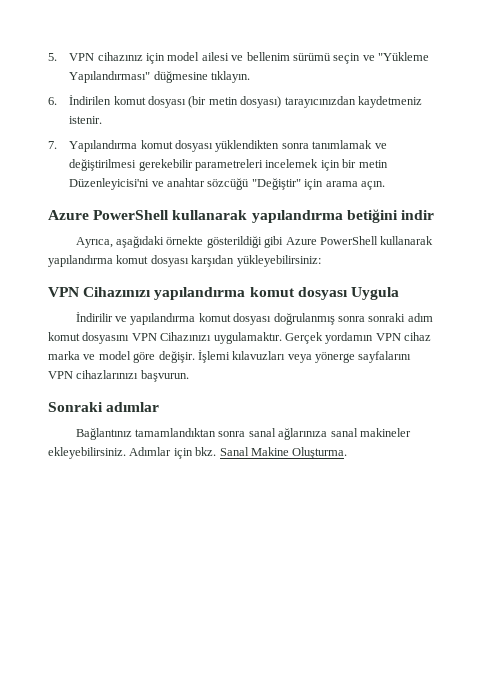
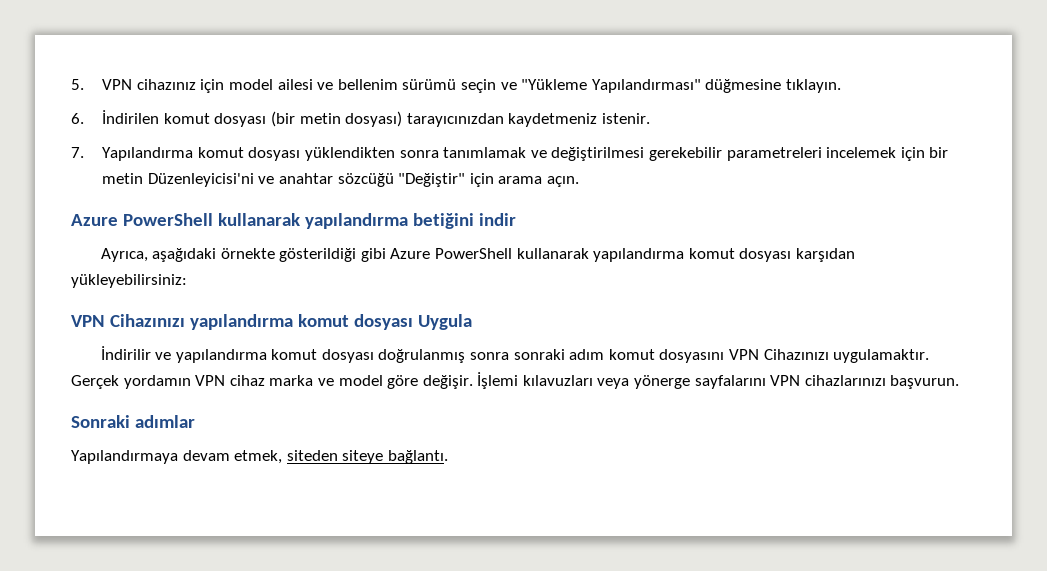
- Bağlantınız tamamlandıktan sonra sanal ağlarınıza sanal makineler ekleyebilirsiniz. Adımlar için bkz. Sanal Makine Oluşturma.
+ Yapılandırmaya devam etmek, siteden siteye bağlantı.

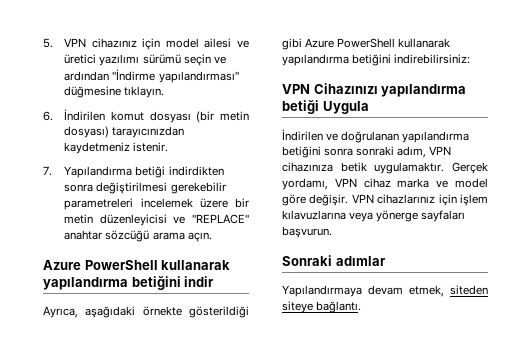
- 5. VPN cihazınız için model ailesi ve bellenim sürümü seçin ve "Yükleme Yapılandırması" düğmesine tıklayın.
+ 5. VPN cihazınız için model ailesi ve üretici yazılımı sürümü seçin ve ardından "İndirme yapılandırması" düğmesine tıklayın.
- 7. Yapılandırma komut dosyası yüklendikten sonra tanımlamak ve değiştirilmesi gerekebilir parametreleri incelemek için bir metin Düzenleyicisi'ni ve anahtar sözcüğü "Değiştir" için arama açın.
+ 7. Yapılandırma betiği indirdikten sonra değiştirilmesi gerekebilir parametreleri incelemek üzere bir metin düzenleyicisi ve "REPLACE" anahtar sözcüğü arama açın.
- Ayrıca, aşağıdaki örnekte gösterildiği gibi Azure PowerShell kullanarak yapılandırma komut dosyası karşıdan yükleyebilirsiniz:
+ Ayrıca, aşağıdaki örnekte gösterildiği gibi Azure PowerShell kullanarak yapılandırma betiğini indirebilirsiniz:
- VPN Cihazınızı yapılandırma komut dosyası Uygula
+ VPN Cihazınızı yapılandırma betiği Uygula
- İndirilir ve yapılandırma komut dosyası doğrulanmış sonra sonraki adım komut dosyasını VPN Cihazınızı uygulamaktır.
+ İndirilen ve doğrulanan yapılandırma betiğini sonra sonraki adım, VPN cihazınıza betik uygulamaktır.
- Gerçek yordamın VPN cihaz marka ve model göre değişir.
+ Gerçek yordamı, VPN cihaz marka ve model göre değişir.
- İşlemi kılavuzları veya yönerge sayfalarını VPN cihazlarınızı başvurun.
+ VPN cihazlarınız için işlem kılavuzlarına veya yönerge sayfaları başvurun.

